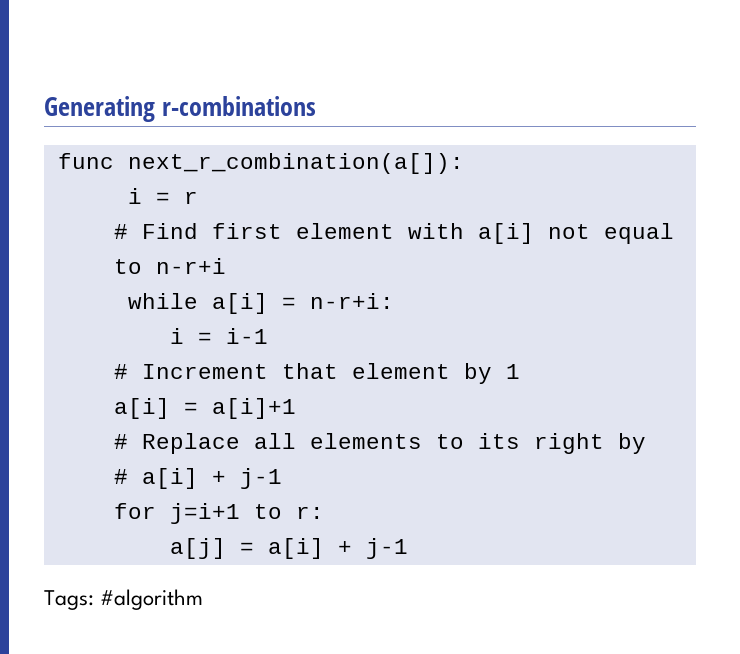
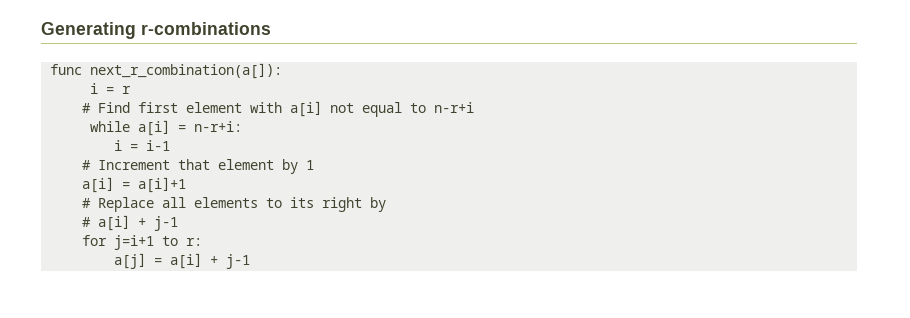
- Tags: #algorithm

